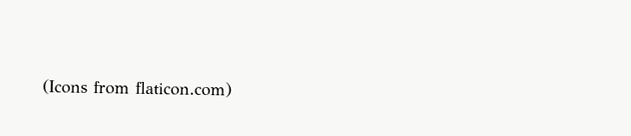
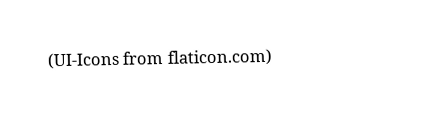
- (Icons from flaticon.com)
+ (UI-Icons from flaticon.com)

